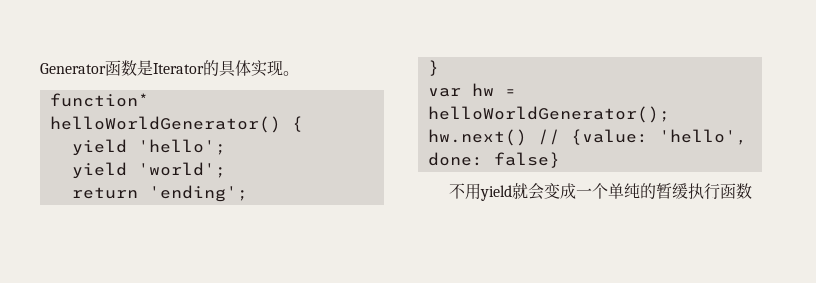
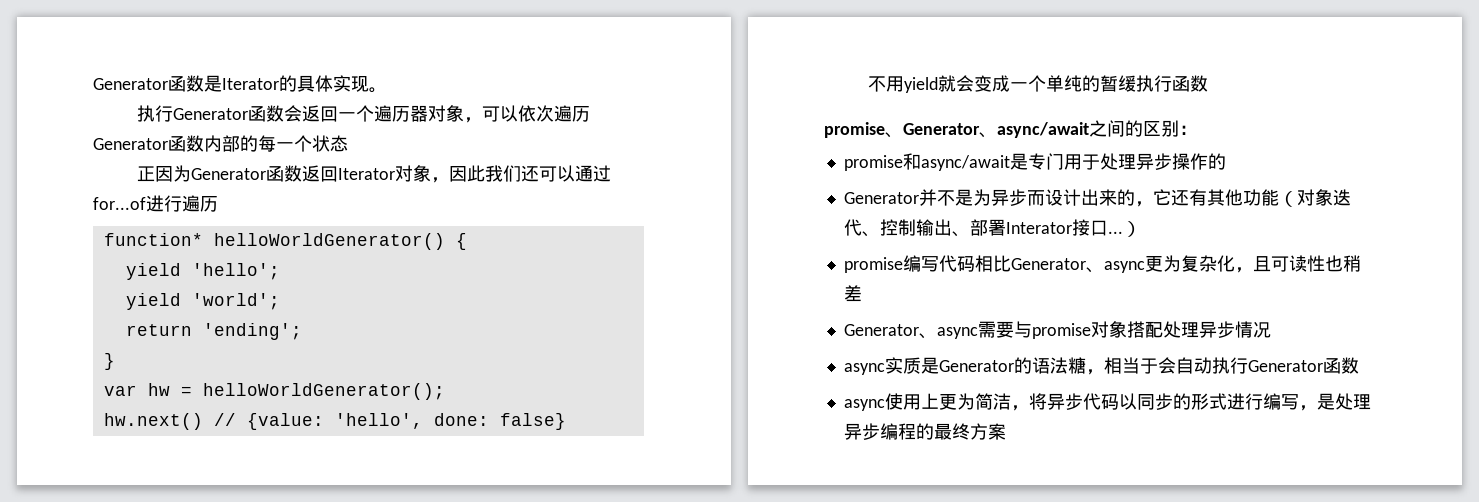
+ 执行Generator函数会返回一个遍历器对象，可以依次遍历Generator函数内部的每一个状态
+ 正因为Generator函数返回Iterator对象，因此我们还可以通过for...of进行遍历
+ promise、Generator、async/await之间的区别：
+ promise和async/await是专门用于处理异步操作的
+ Generator并不是为异步而设计出来的，它还有其他功能（对象迭代、控制输出、部署Interator接口...）
+ promise编写代码相比Generator、async更为复杂化，且可读性也稍差
+ Generator、async需要与promise对象搭配处理异步情况
+ async实质是Generator的语法糖，相当于会自动执行Generator函数
+ async使用上更为简洁，将异步代码以同步的形式进行编写，是处理异步编程的最终方案

